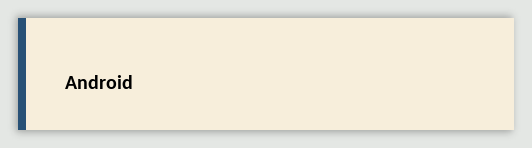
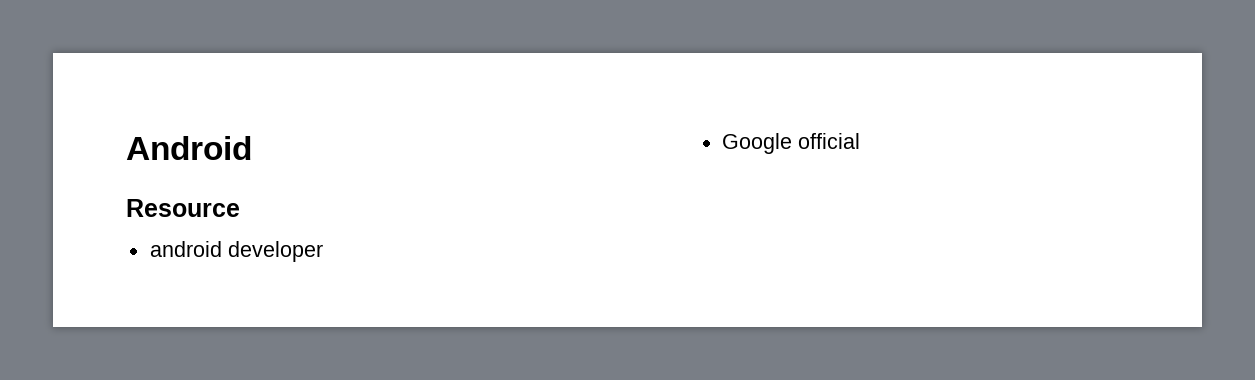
+ Resource
+ android developer
+ Google official

